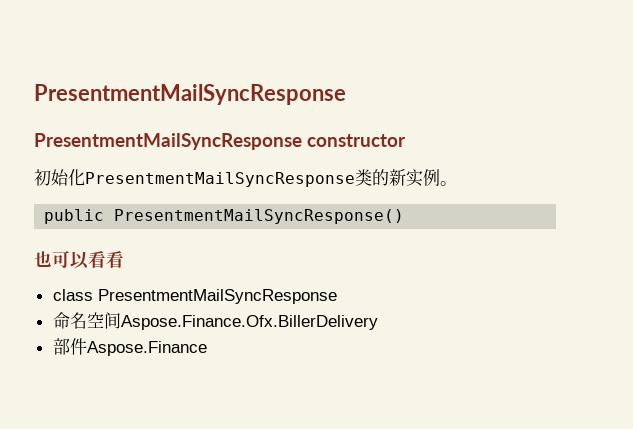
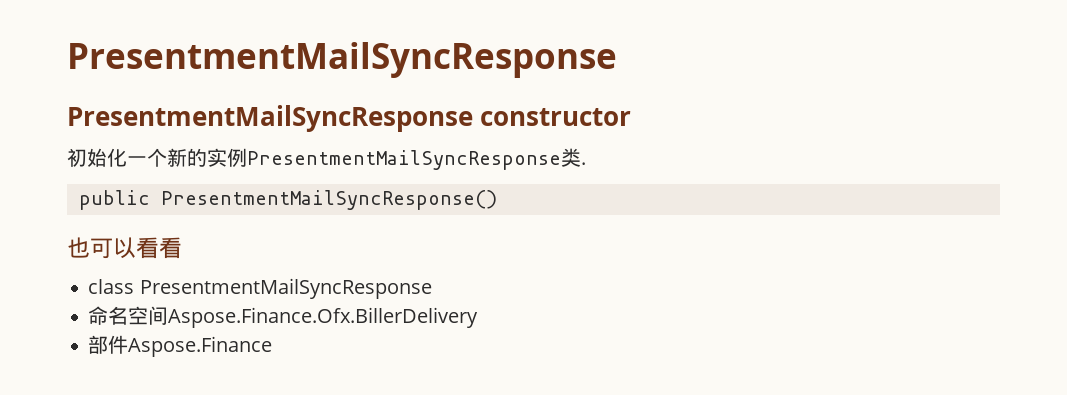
- 初始化PresentmentMailSyncResponse类的新实例。
+ 初始化一个新的实例PresentmentMailSyncResponse类.

